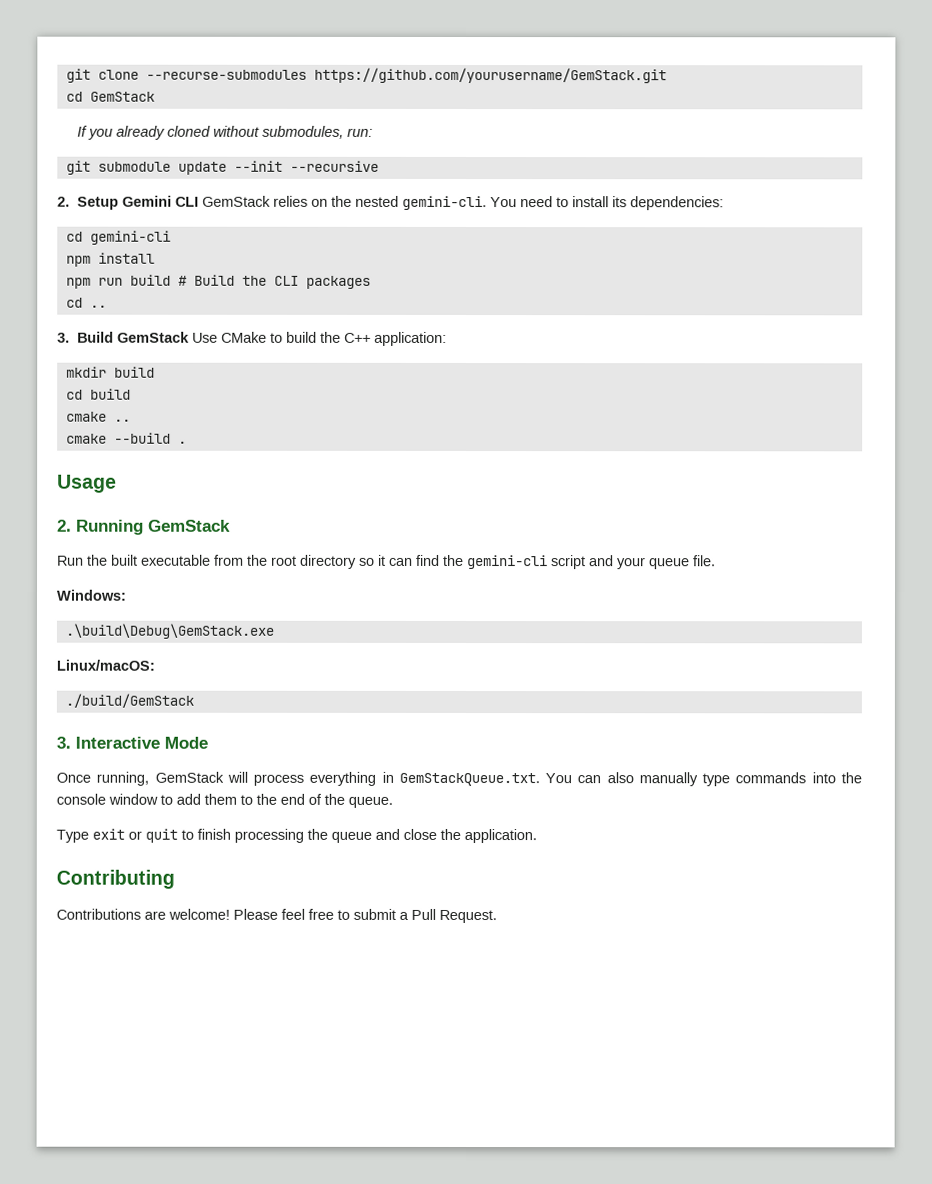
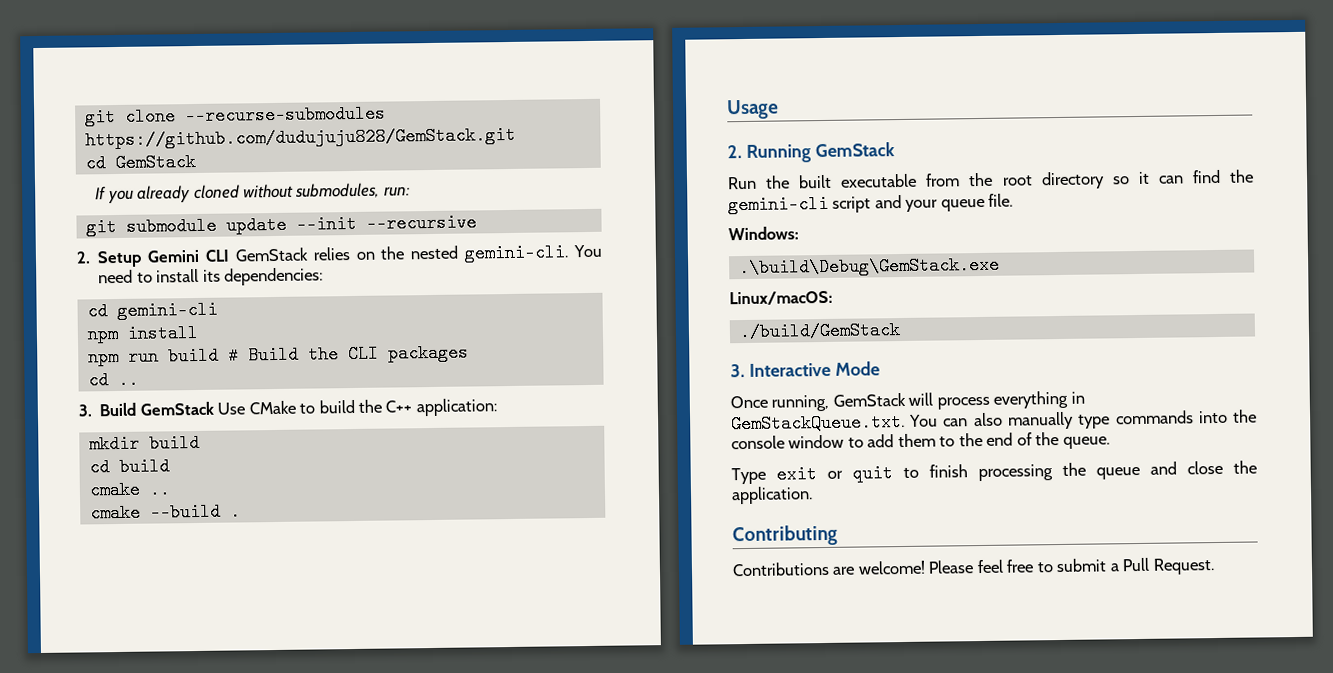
- git clone --recurse-submodules https://github.com/yourusername/GemStack.git
+ git clone --recurse-submodules https://github.com/dudujuju828/GemStack.git

